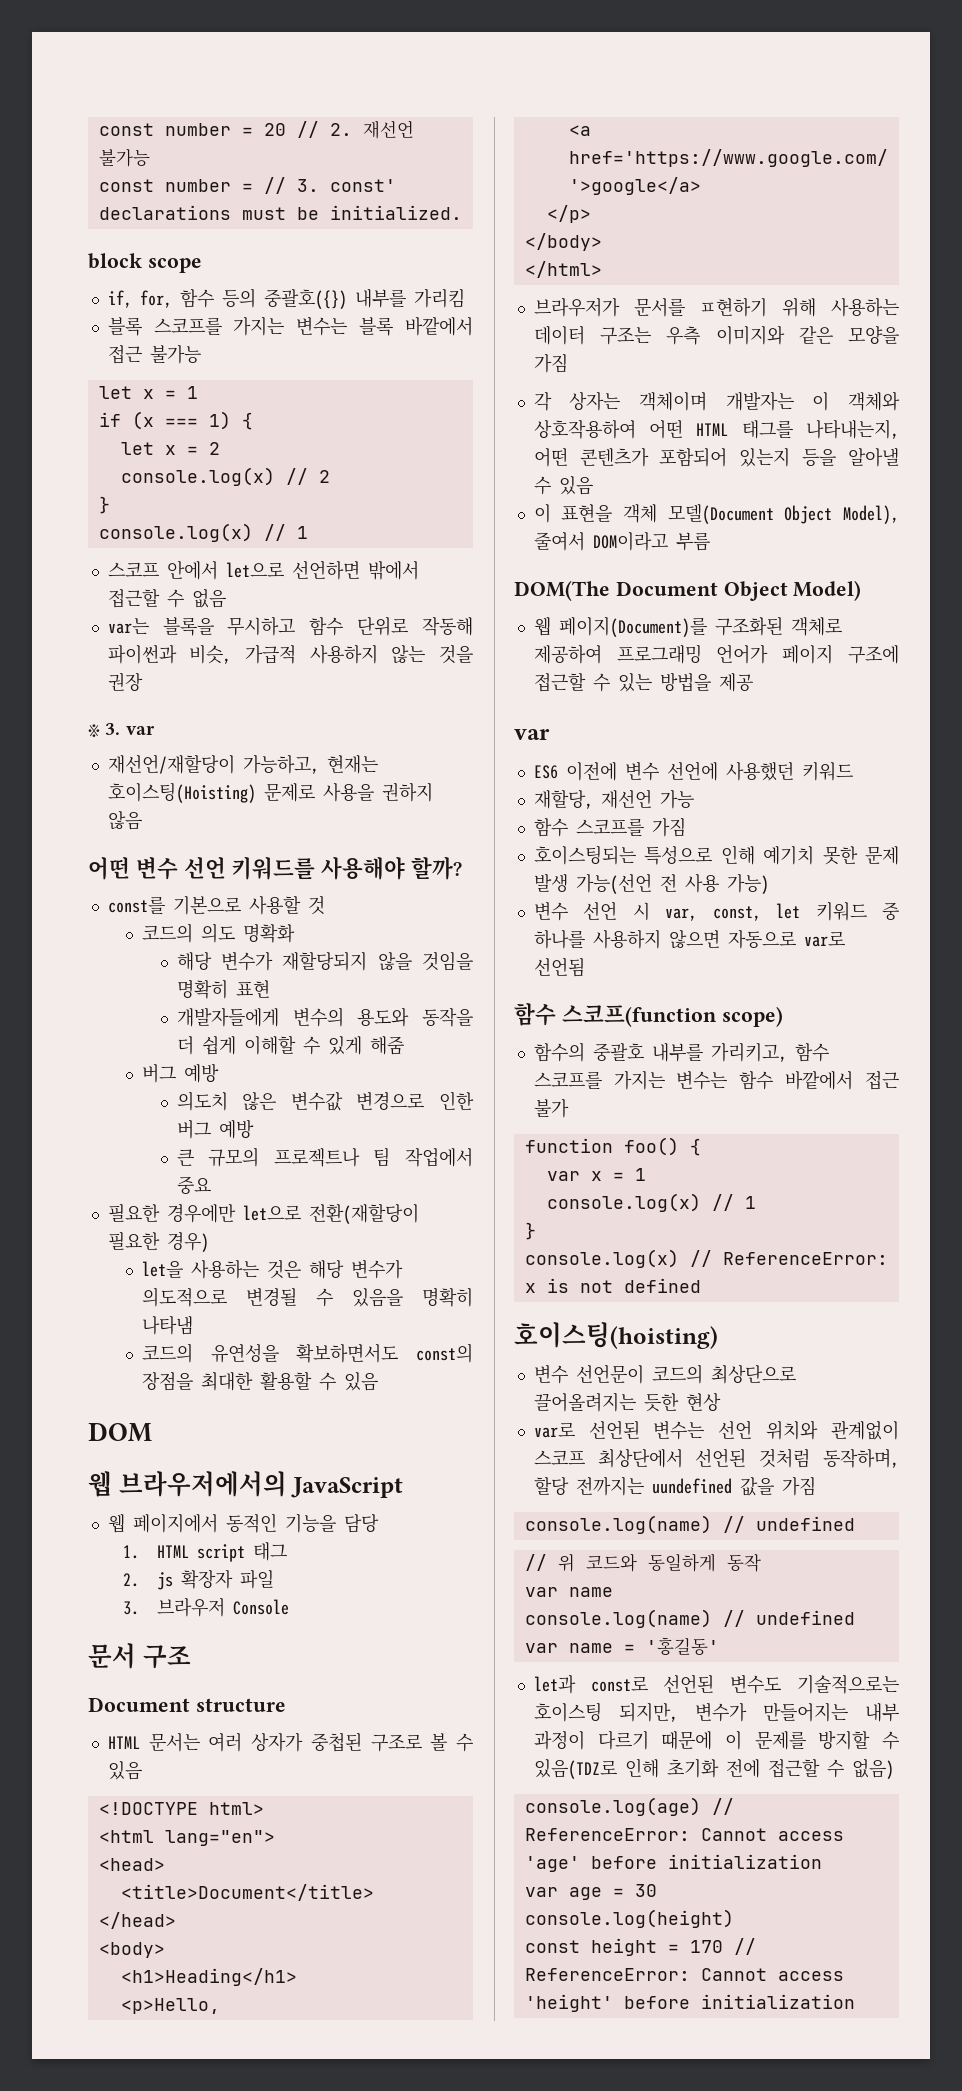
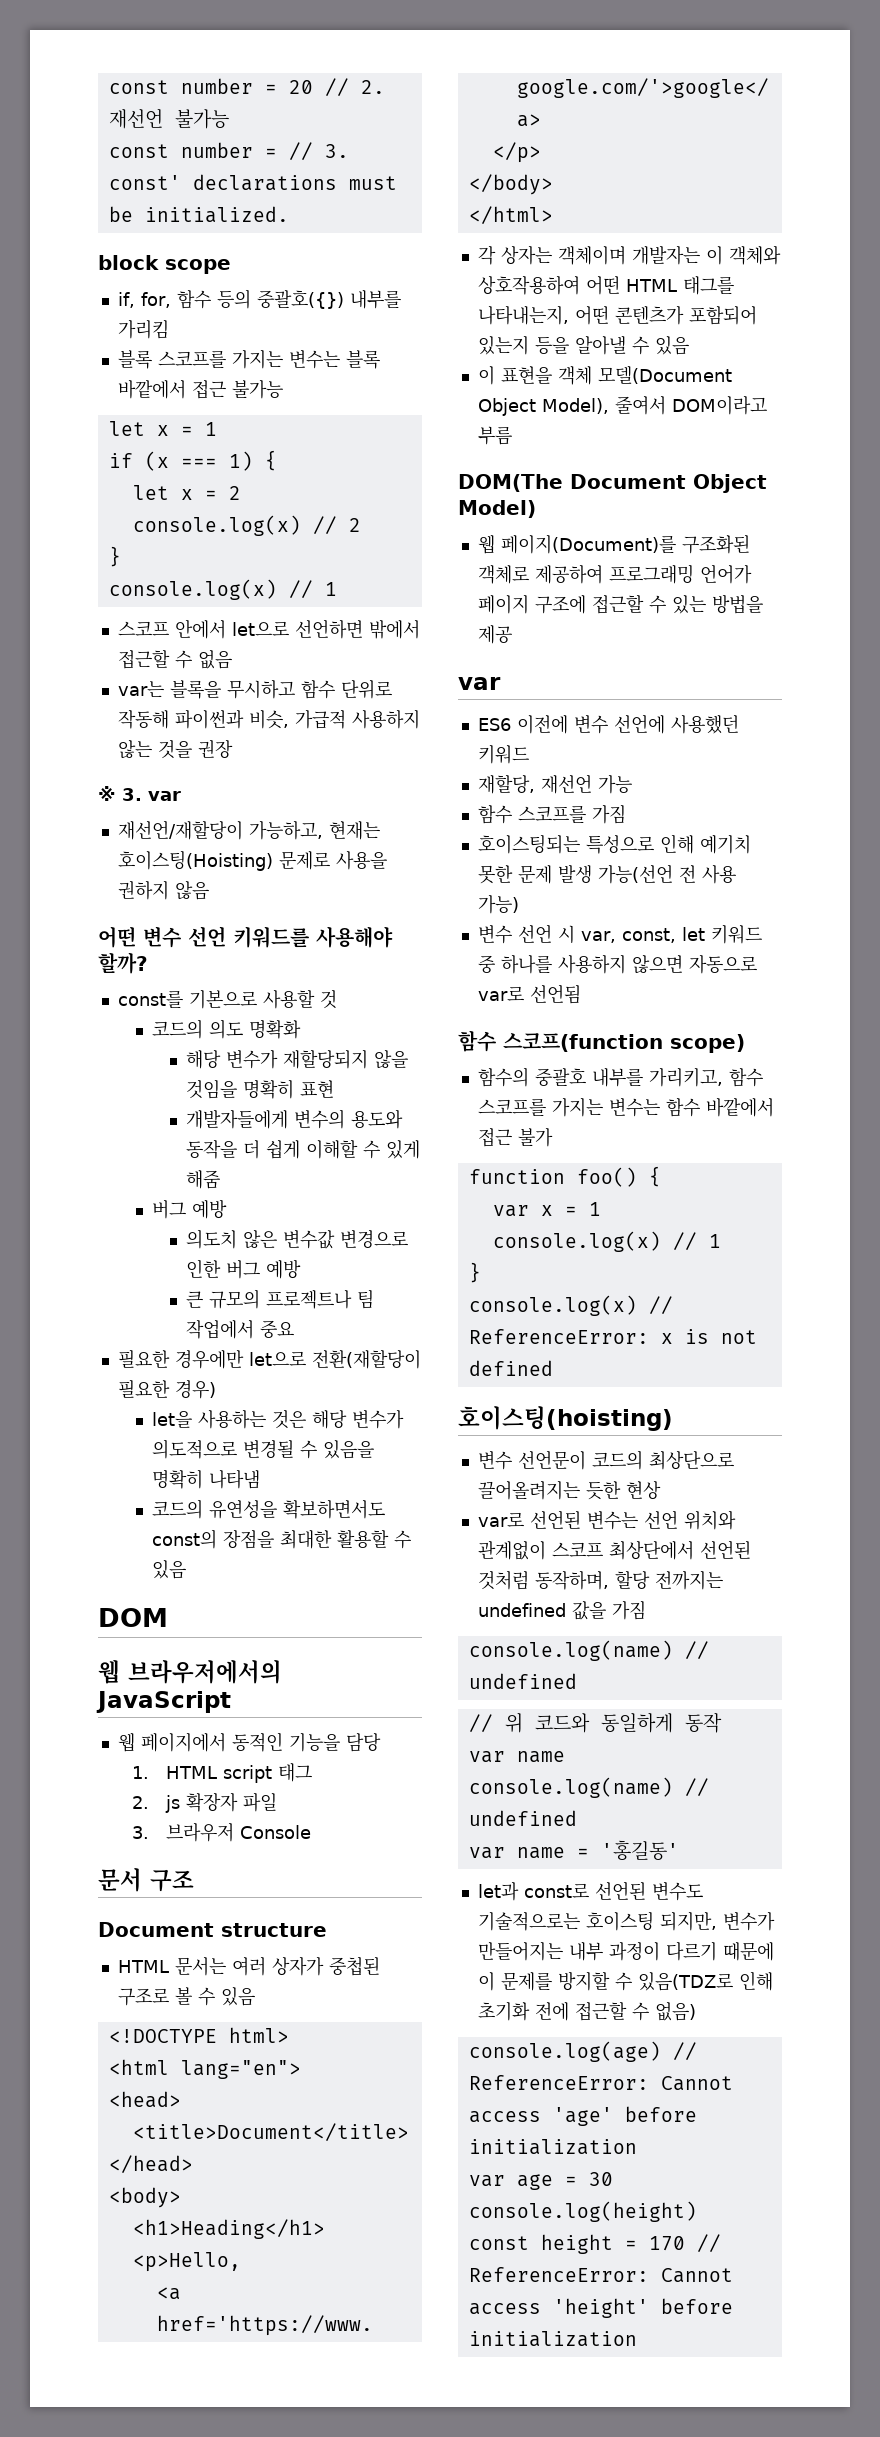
- 브라우저가 문서를 ㅍ현하기 위해 사용하는 데이터 구조는 우측 이미지와 같은 모양을 가짐
- var로 선언된 변수는 선언 위치와 관계없이 스코프 최상단에서 선언된 것처럼 동작하며, 할당 전까지는 uundefined 값을 가짐
+ var로 선언된 변수는 선언 위치와 관계없이 스코프 최상단에서 선언된 것처럼 동작하며, 할당 전까지는 undefined 값을 가짐

